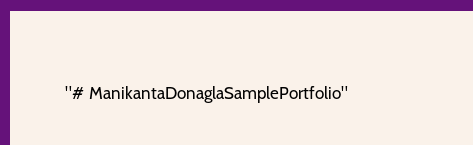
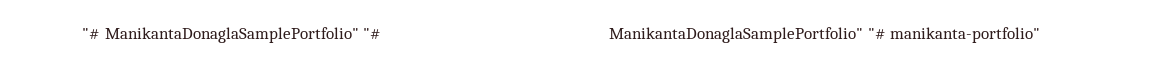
- "# ManikantaDonaglaSamplePortfolio"
+ "# ManikantaDonaglaSamplePortfolio" "# ManikantaDonaglaSamplePortfolio" "# manikanta-portfolio"

